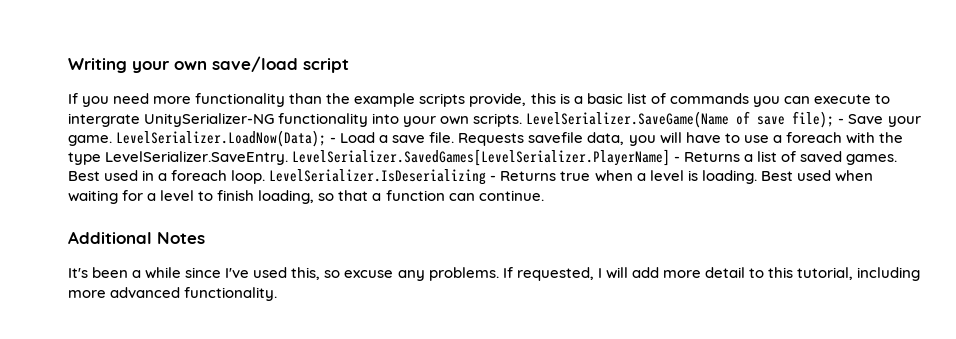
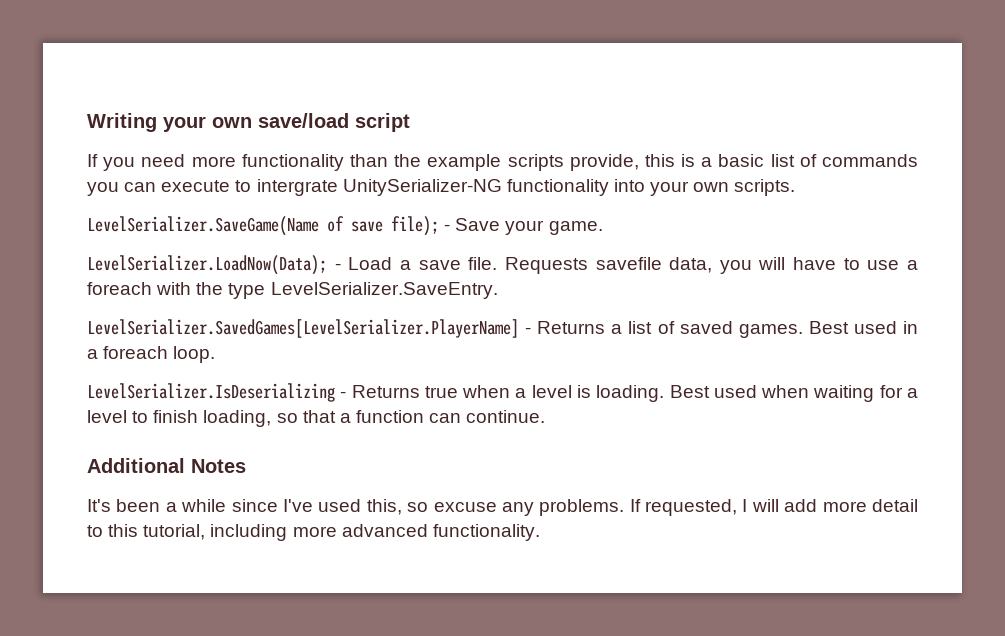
- If you need more functionality than the example scripts provide, this is a basic list of commands you can execute to intergrate UnitySerializer-NG functionality into your own scripts. LevelSerializer.SaveGame(Name of save file); - Save your game. LevelSerializer.LoadNow(Data); - Load a save file.
+ If you need more functionality than the example scripts provide, this is a basic list of commands you can execute to intergrate UnitySerializer-NG functionality into your own scripts.
+ LevelSerializer.SaveGame(Name of save file); - Save your game.
+ LevelSerializer.LoadNow(Data); - Load a save file.
- Requests savefile data, you will have to use a foreach with the type LevelSerializer.SaveEntry. LevelSerializer.SavedGames[LevelSerializer.PlayerName] - Returns a list of saved games.
+ Requests savefile data, you will have to use a foreach with the type LevelSerializer.SaveEntry.
+ LevelSerializer.SavedGames[LevelSerializer.PlayerName] - Returns a list of saved games.
- Best used in a foreach loop. LevelSerializer.IsDeserializing - Returns true when a level is loading.
+ Best used in a foreach loop.
+ LevelSerializer.IsDeserializing - Returns true when a level is loading.

